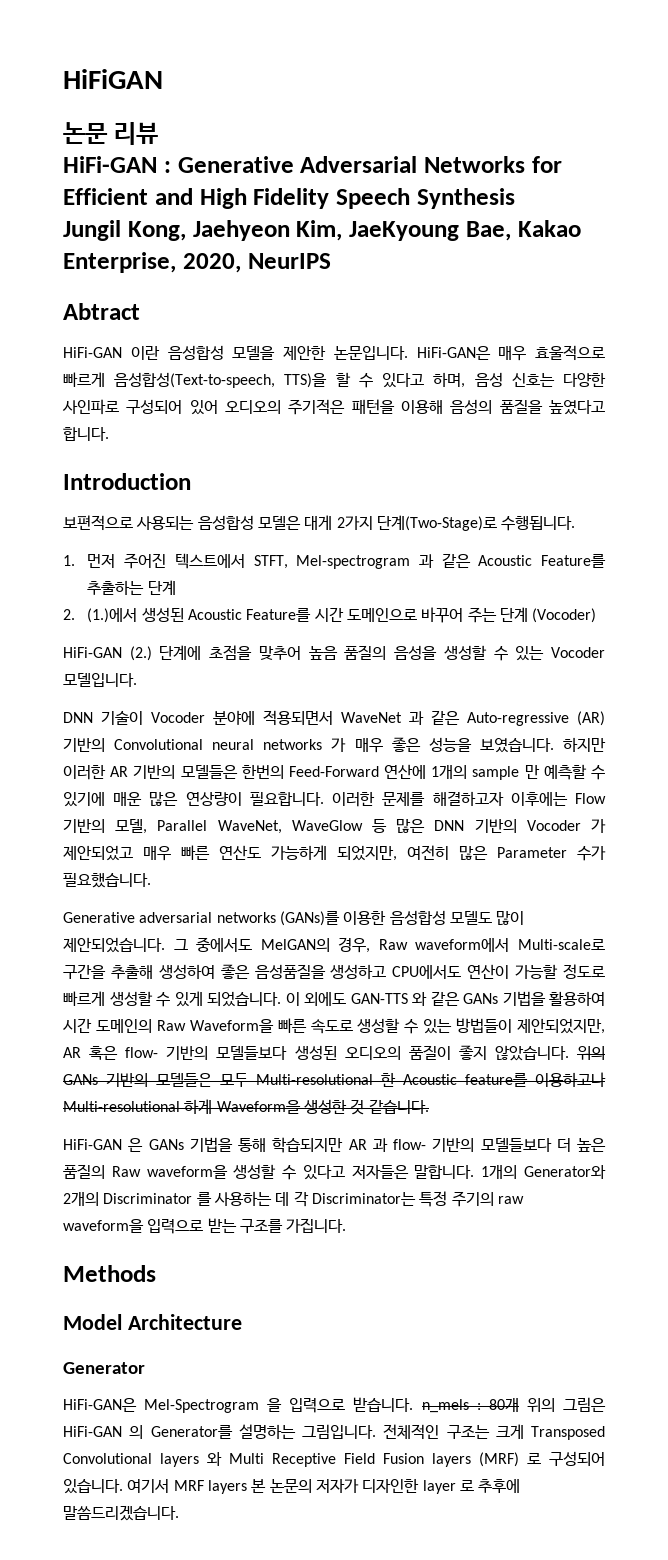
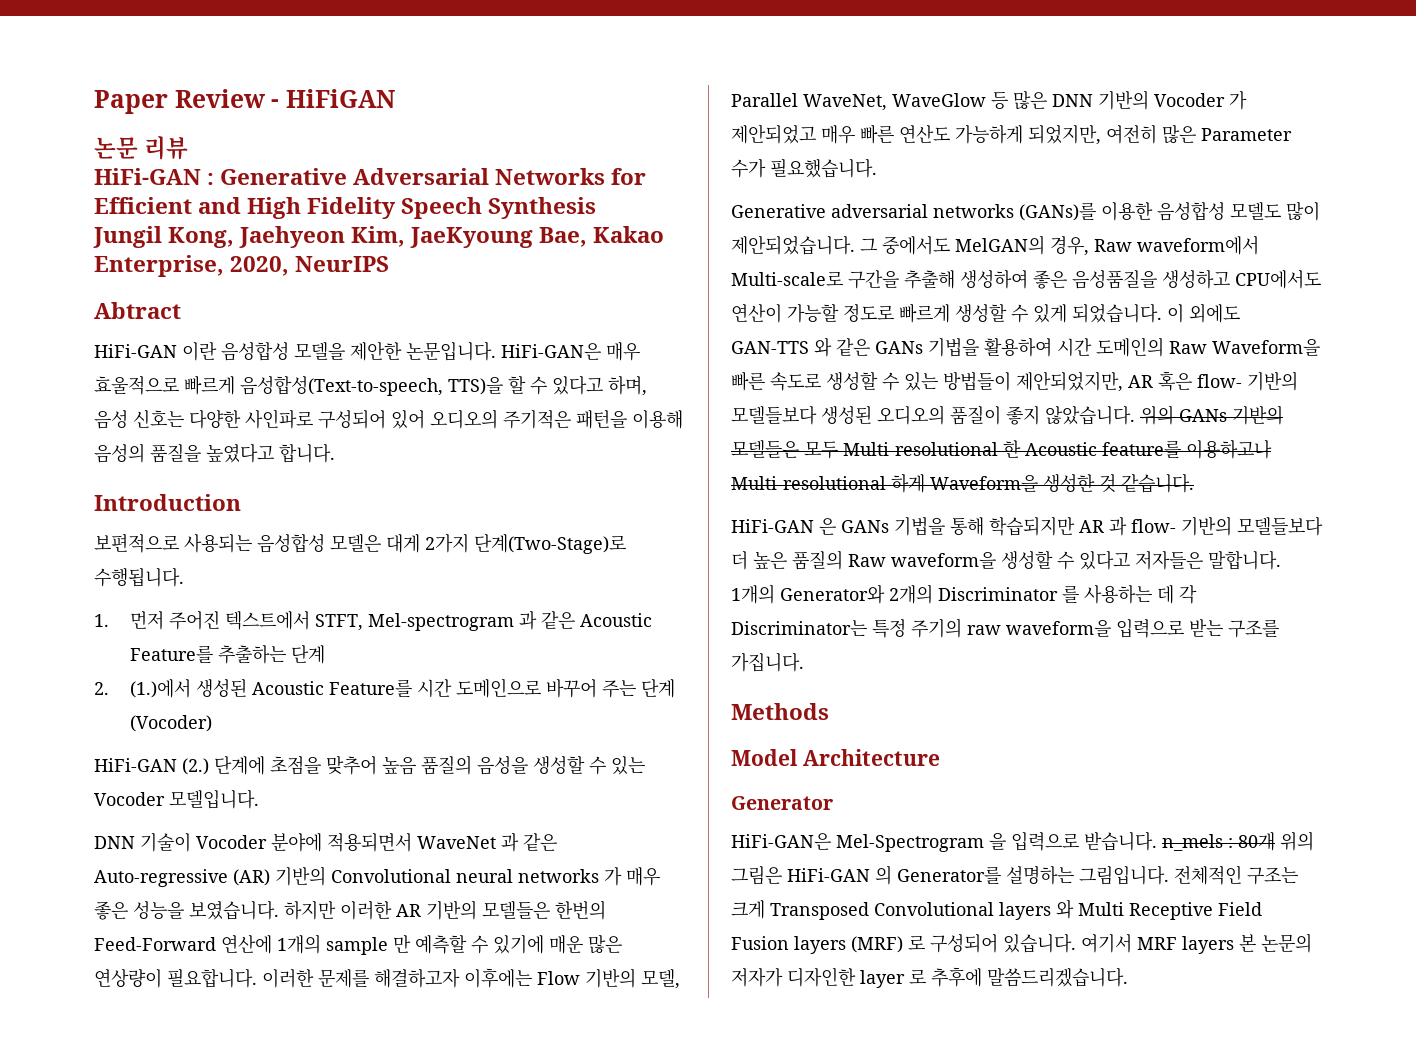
- HiFiGAN
+ Paper Review - HiFiGAN

